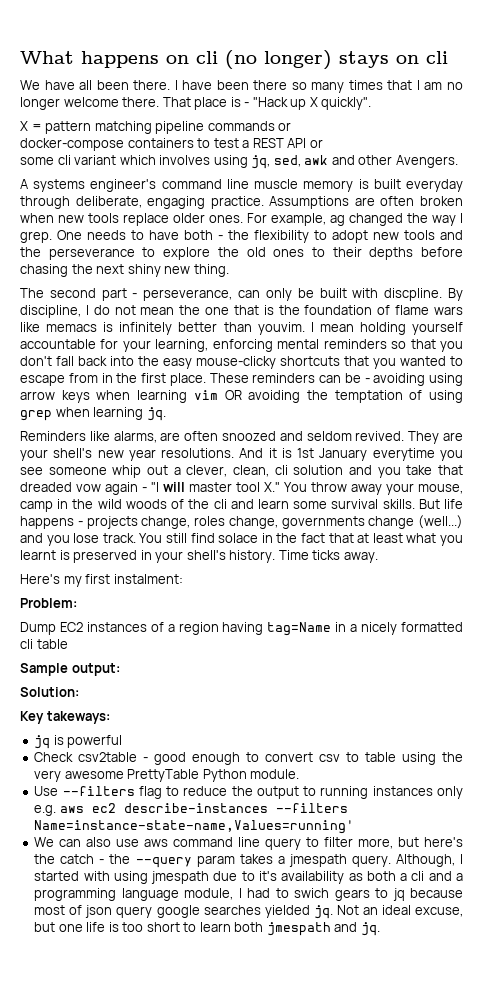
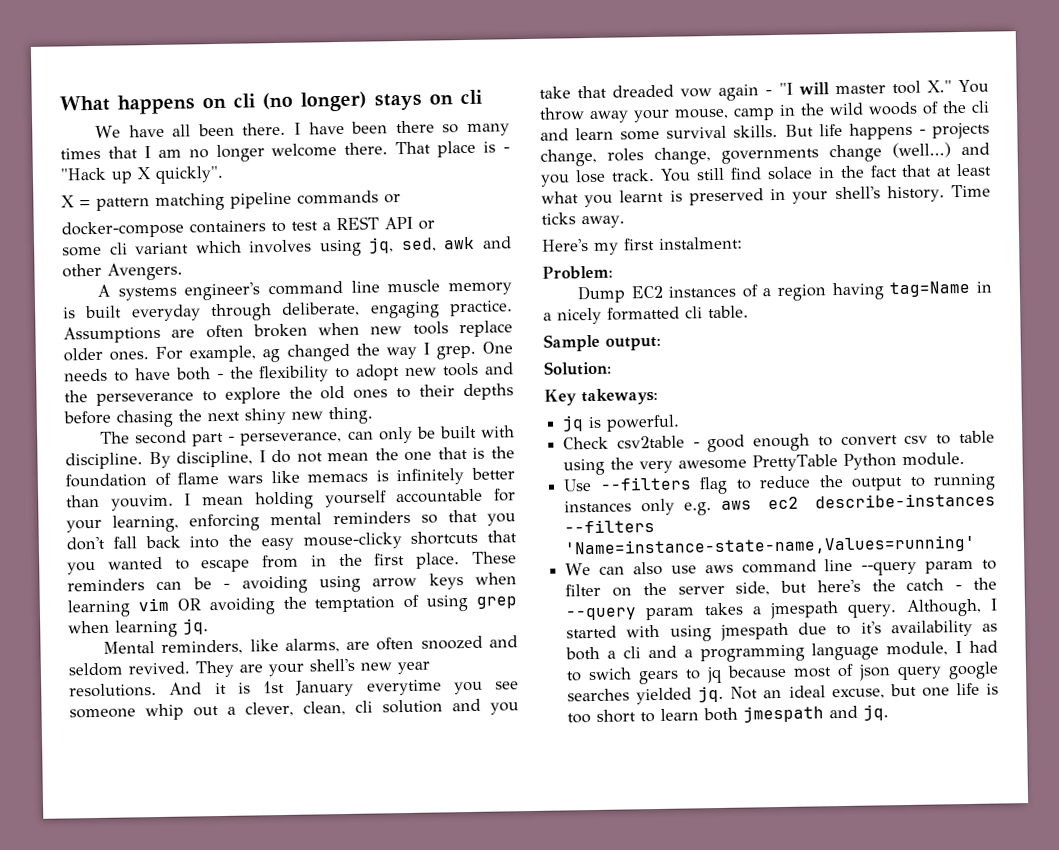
- The second part - perseverance, can only be built with discpline.
+ The second part - perseverance, can only be built with discipline.
- Reminders like alarms, are often snoozed and seldom revived.
+ Mental reminders, like alarms, are often snoozed and seldom revived.
- Dump EC2 instances of a region having tag=Name in a nicely formatted cli table
+ Dump EC2 instances of a region having tag=Name in a nicely formatted cli table.
- jq is powerful
+ jq is powerful.
- Use --filters flag to reduce the output to running instances only e.g. aws ec2 describe-instances --filters Name=instance-state-name,Values=running'
+ Use --filters flag to reduce the output to running instances only e.g. aws ec2 describe-instances --filters 'Name=instance-state-name,Values=running'
- We can also use aws command line query to filter more, but here's the catch - the --query param takes a jmespath query.
+ We can also use aws command line --query param to filter on the server side, but here's the catch - the --query param takes a jmespath query.

